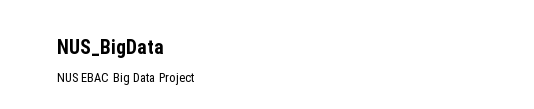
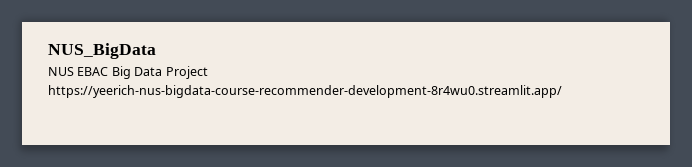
+ https://yeerich-nus-bigdata-course-recommender-development-8r4wu0.streamlit.app/

